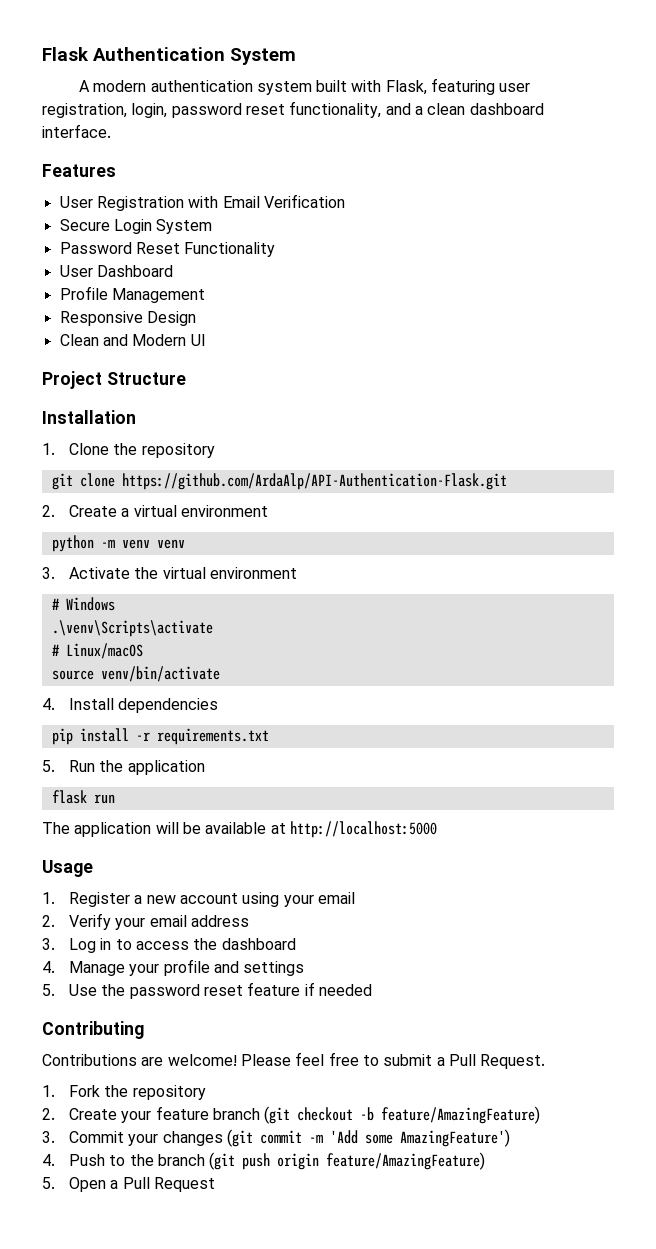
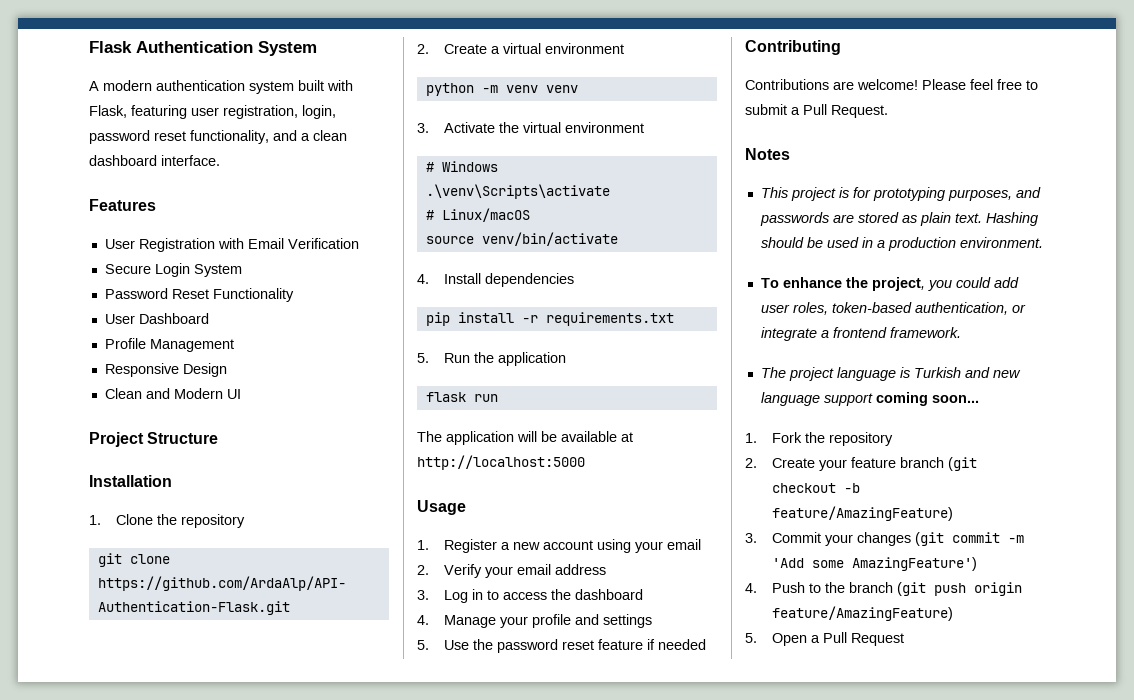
+ Notes
+ This project is for prototyping purposes, and passwords are stored as plain text. Hashing should be used in a production environment.
+ To enhance the project, you could add user roles, token-based authentication, or integrate a frontend framework.
+ The project language is Turkish and new language support coming soon...

